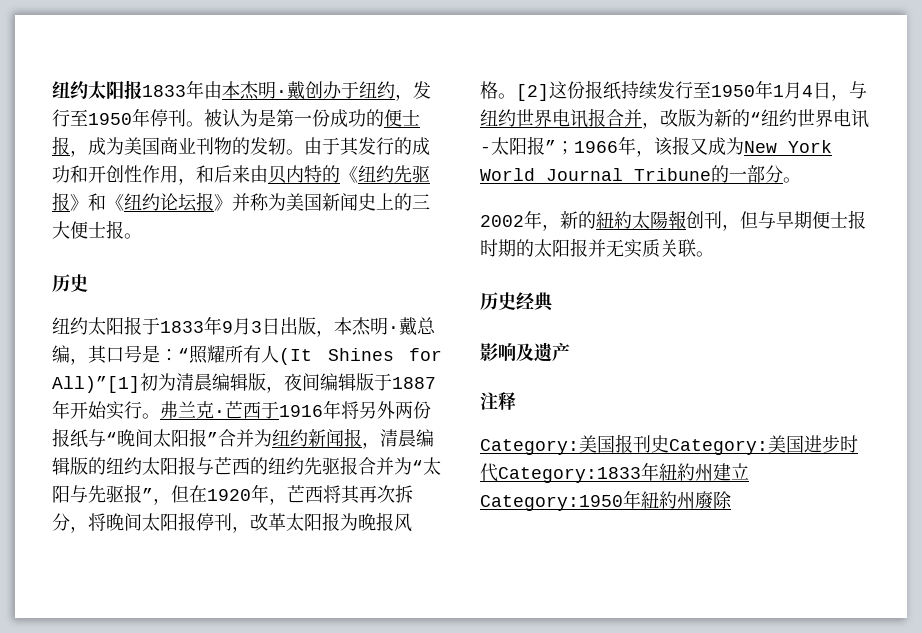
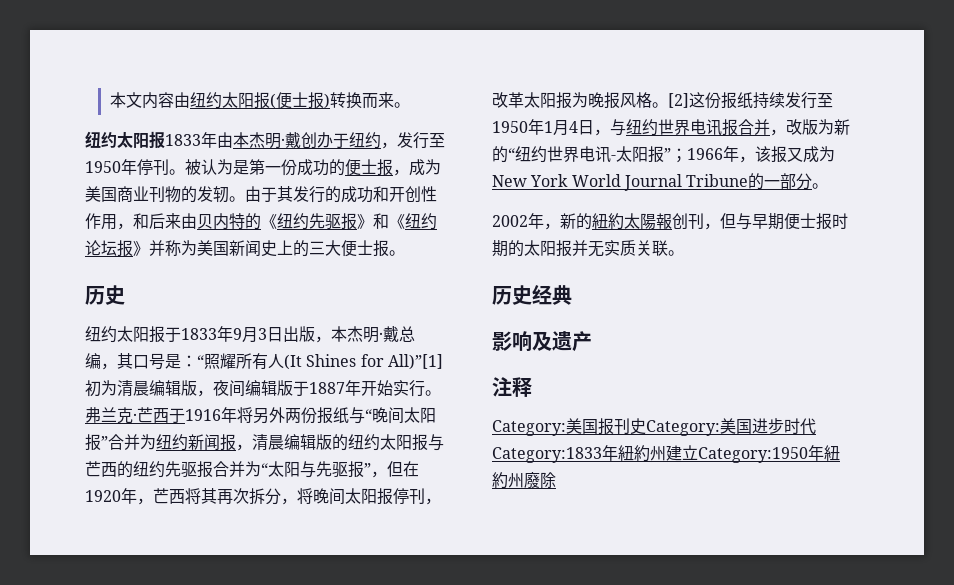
+ 本文内容由纽约太阳报(便士报)转换而来。

